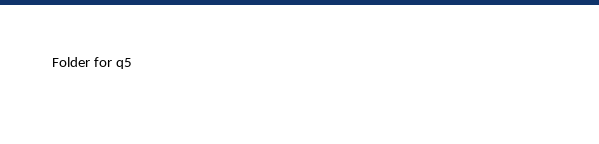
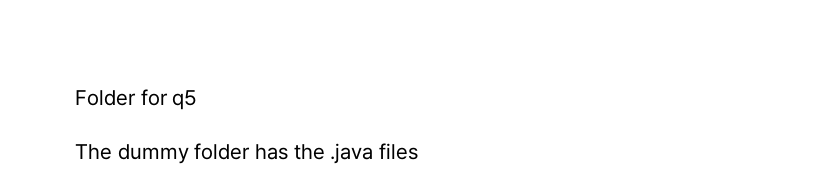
+ The dummy folder has the .java files

